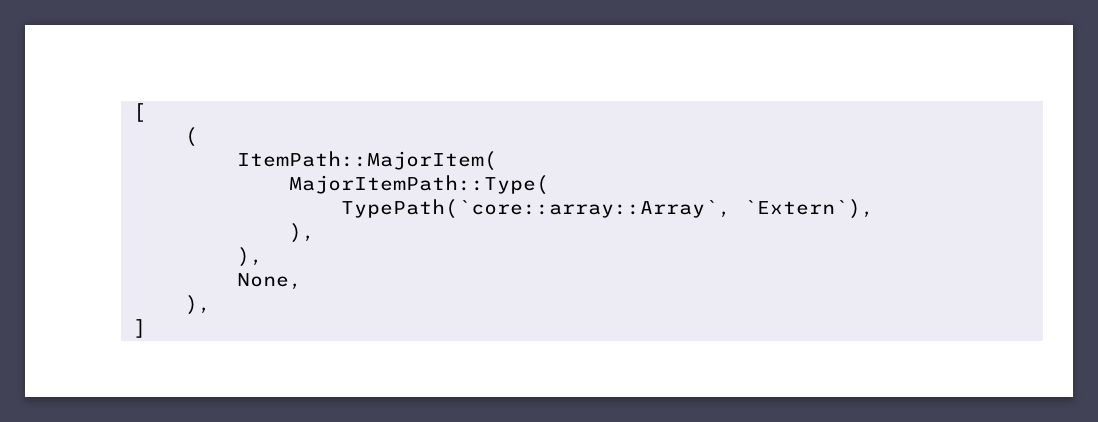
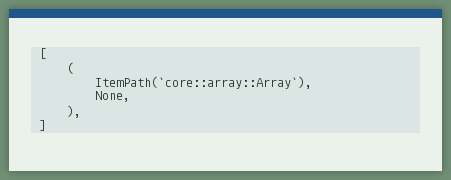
- ItemPath::MajorItem(
- MajorItemPath::Type(
- TypePath(`core::array::Array`, `Extern`),
- ),
- ),
+ ItemPath(`core::array::Array`),

